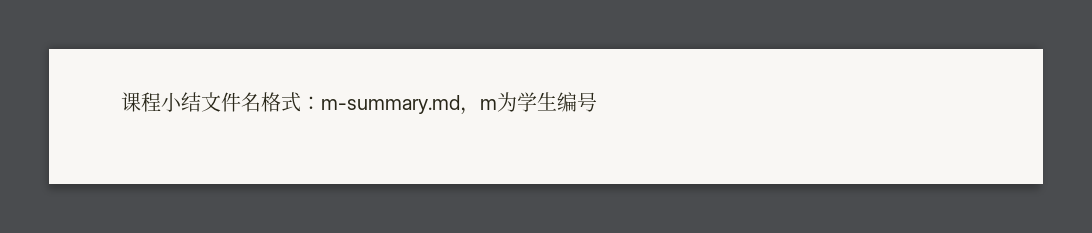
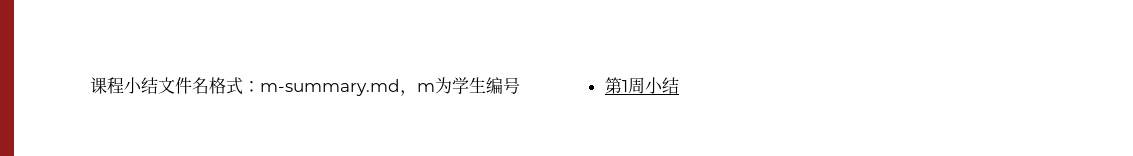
+ 第1周小结

